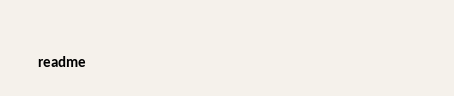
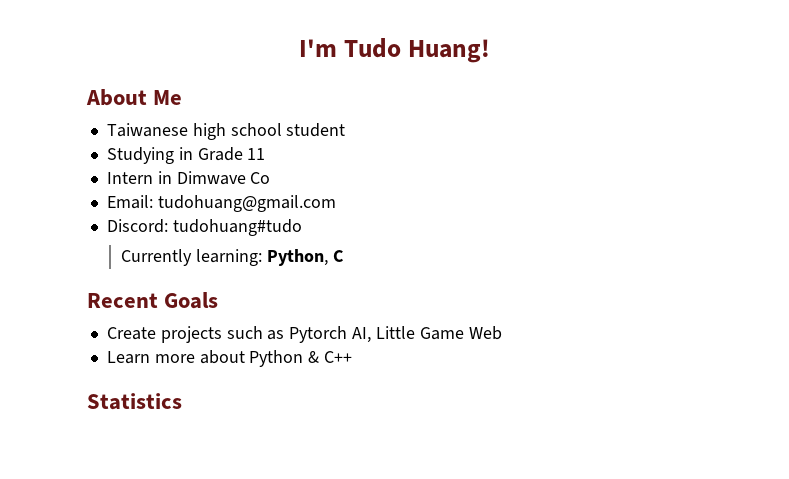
- readme
+ I'm Tudo Huang!
+ About Me
+ Taiwanese high school student
+ Studying in Grade 11
+ Intern in Dimwave Co
+ Email: tudohuang@gmail.com
+ Discord: tudohuang#tudo
+ Currently learning: Python, C
+ Recent Goals
+ Create projects such as Pytorch AI, Little Game Web
+ Learn more about Python & C++
+ Statistics

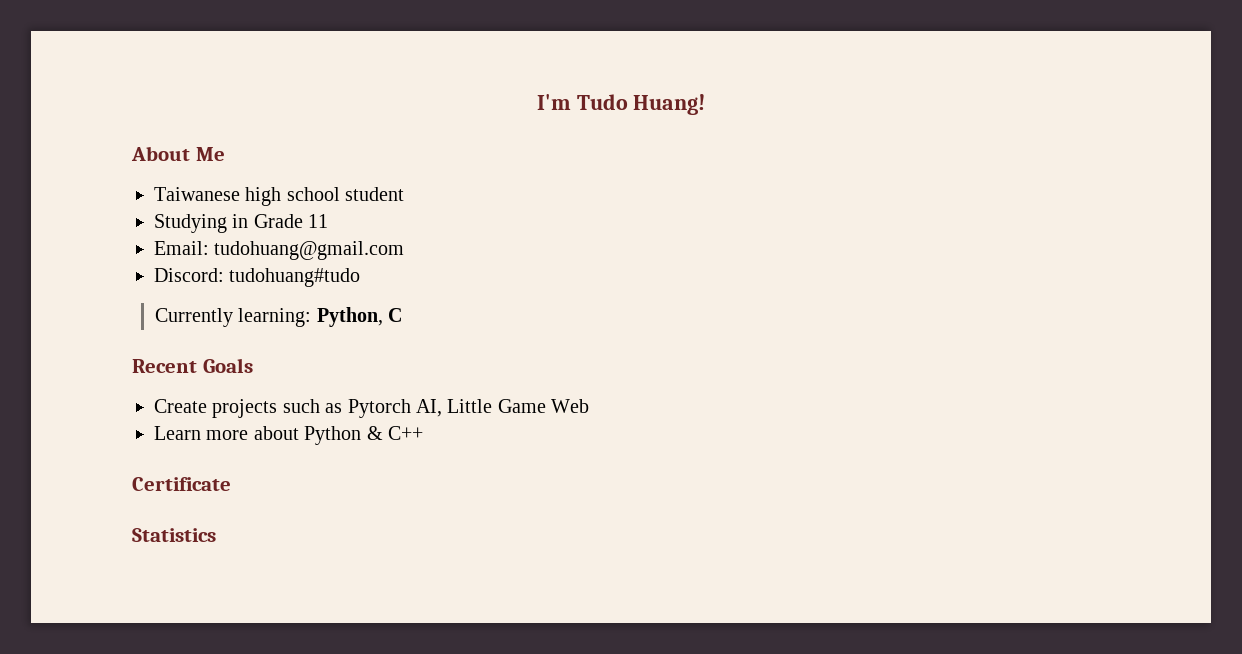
- Intern in Dimwave Co
+ Certificate

